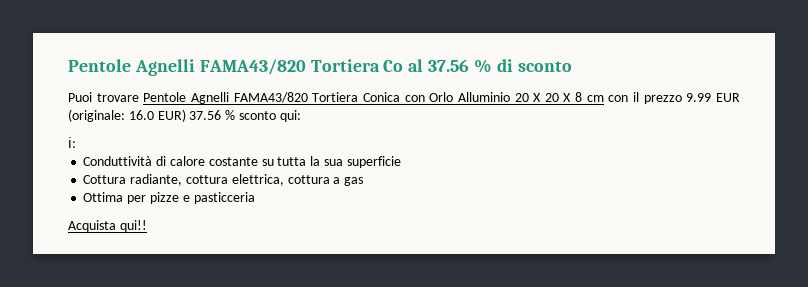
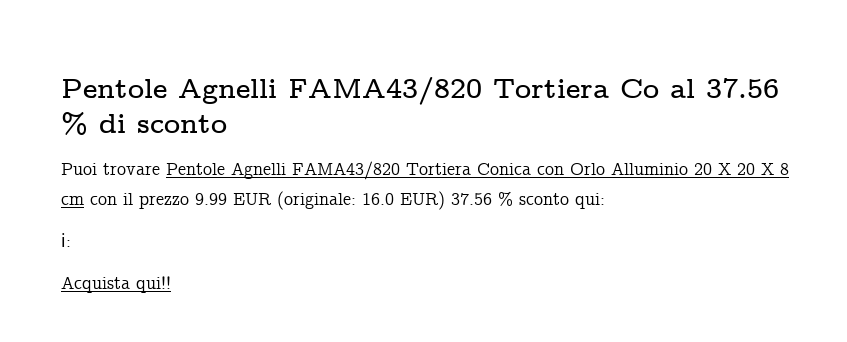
- Conduttività di calore costante su tutta la sua superficie
- Cottura radiante, cottura elettrica, cottura a gas
- Ottima per pizze e pasticceria

